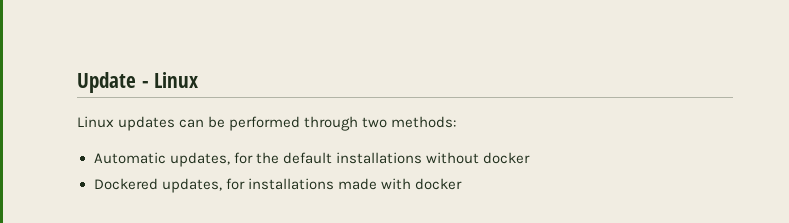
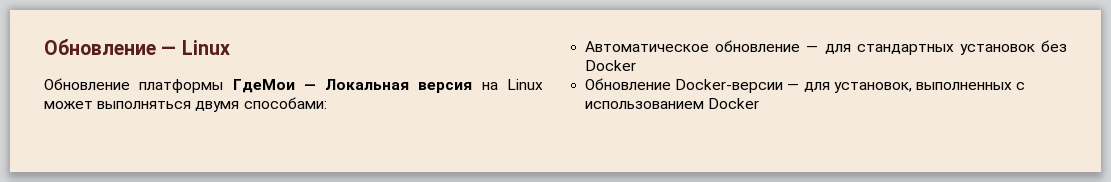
- Update - Linux
+ Обновление — Linux
- Linux updates can be performed through two methods:
- Automatic updates, for the default installations without docker
- Dockered updates, for installations made with docker
+ Обновление платформы ГдеМои — Локальная версия на Linux может выполняться двумя способами:
+ Автоматическое обновление — для стандартных установок без Docker
+ Обновление Docker-версии — для установок, выполненных с использованием Docker

